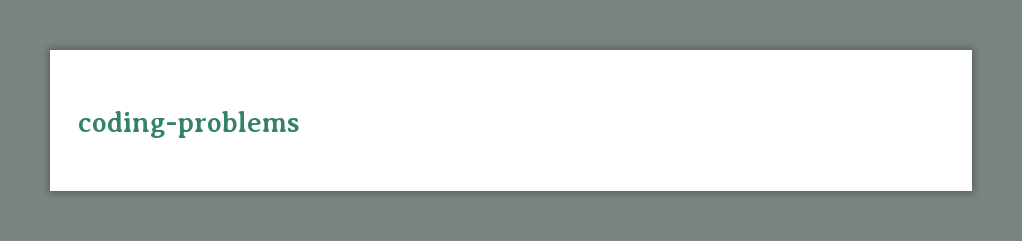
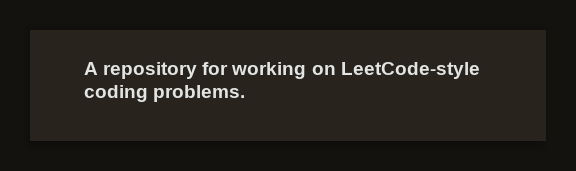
- coding-problems
+ A repository for working on LeetCode-style coding problems.

